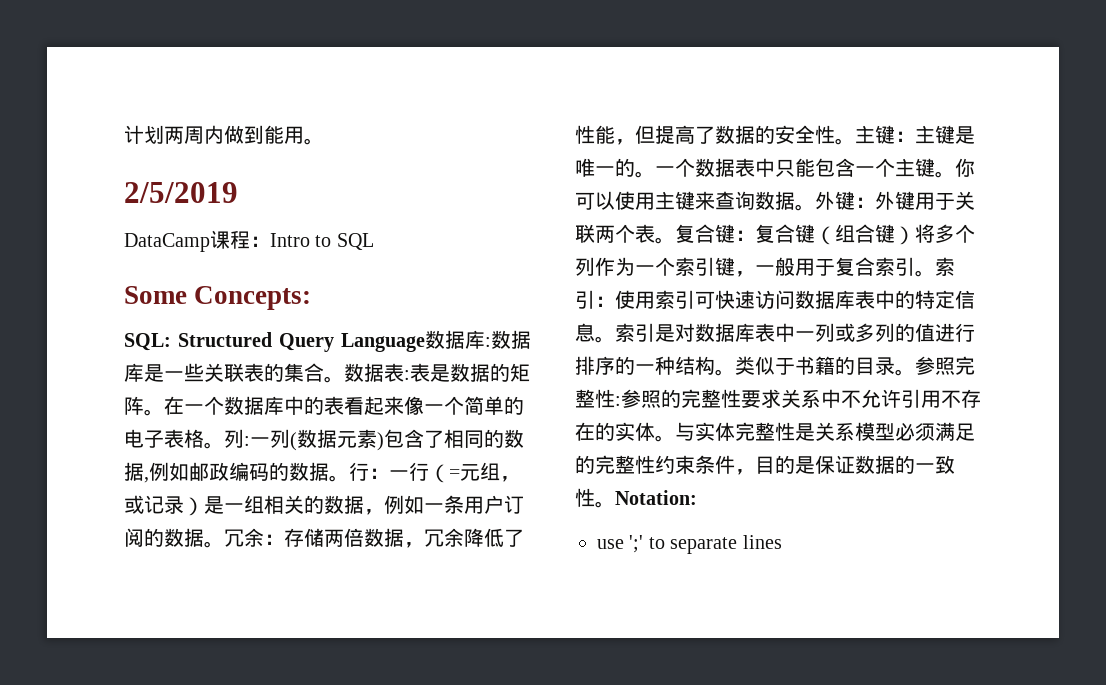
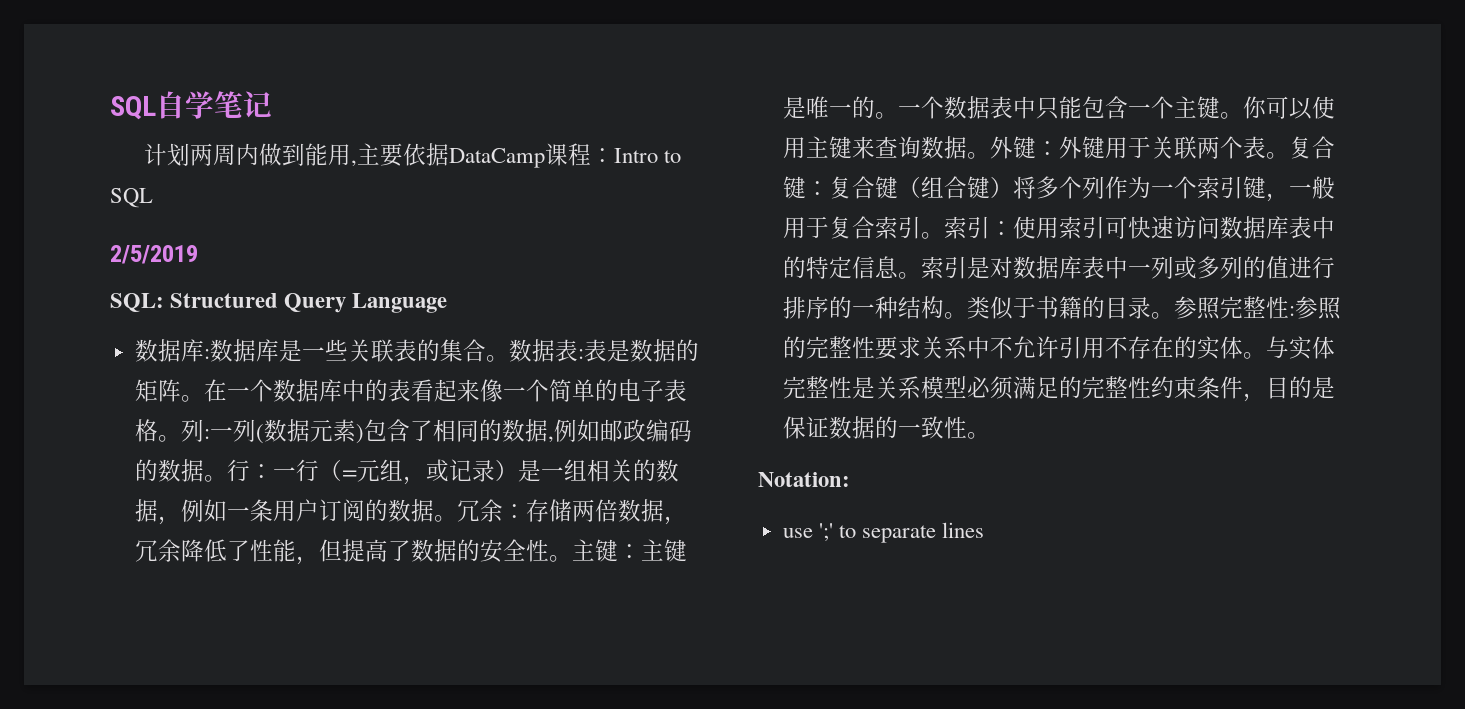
+ SQL自学笔记
- 计划两周内做到能用。
- 2/5/2019
- DataCamp课程：Intro to SQL
+ 计划两周内做到能用,主要依据DataCamp课程：Intro to SQL
- Some Concepts:
+ 2/5/2019
- SQL: Structured Query Language数据库:数据库是一些关联表的集合。
+ SQL: Structured Query Language
+ 数据库:数据库是一些关联表的集合。
- 与实体完整性是关系模型必须满足的完整性约束条件，目的是保证数据的一致性。Notation:
+ 与实体完整性是关系模型必须满足的完整性约束条件，目的是保证数据的一致性。
+ Notation:

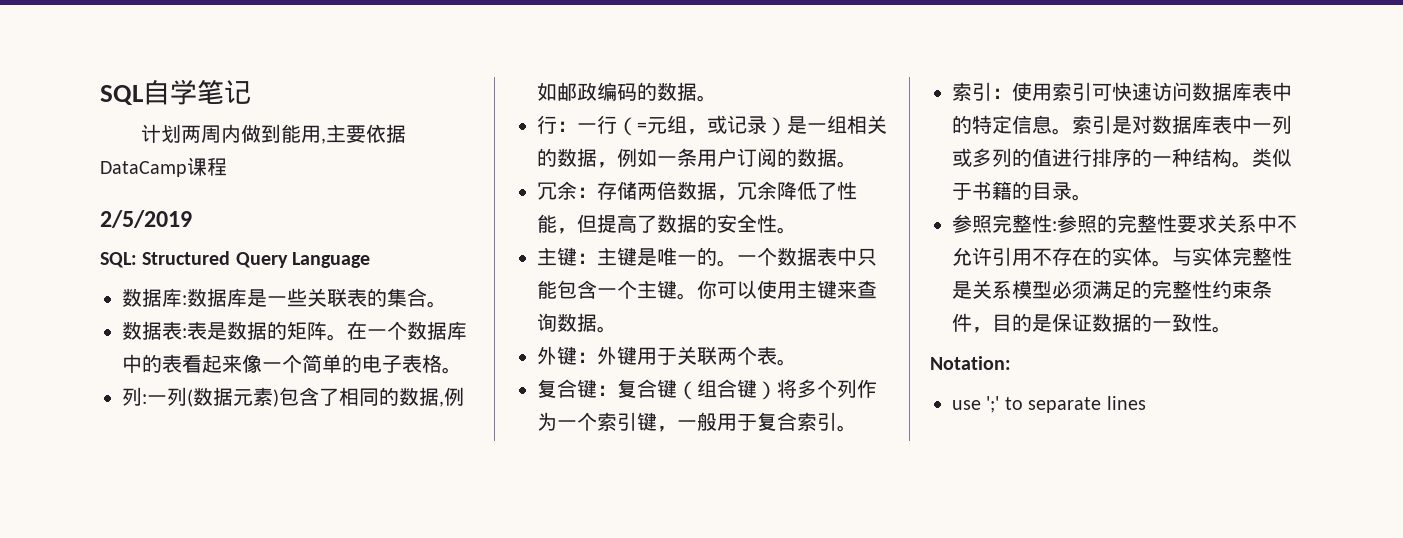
- 计划两周内做到能用,主要依据DataCamp课程：Intro to SQL
+ 计划两周内做到能用,主要依据DataCamp课程
- 数据库:数据库是一些关联表的集合。数据表:表是数据的矩阵。
+ 数据库:数据库是一些关联表的集合。
+ 数据表:表是数据的矩阵。
- 在一个数据库中的表看起来像一个简单的电子表格。列:
+ 在一个数据库中的表看起来像一个简单的电子表格。
+ 列:
- 一列(数据元素)包含了相同的数据,例如邮政编码的数据。行：
+ 一列(数据元素)包含了相同的数据,例如邮政编码的数据。
+ 行：
- 一行（=元组，或记录）是一组相关的数据，例如一条用户订阅的数据。冗余：
+ 一行（=元组，或记录）是一组相关的数据，例如一条用户订阅的数据。
+ 冗余：
- 存储两倍数据，冗余降低了性能，但提高了数据的安全性。主键：
+ 存储两倍数据，冗余降低了性能，但提高了数据的安全性。
+ 主键：
- 你可以使用主键来查询数据。外键：外键用于关联两个表。复合键：复合键（组合键）将多个列作为一个索引键，一般用于复合索引。索引：使用索引可快速访问数据库表中的特定信息。
+ 你可以使用主键来查询数据。
+ 外键：外键用于关联两个表。
+ 复合键：复合键（组合键）将多个列作为一个索引键，一般用于复合索引。
+ 索引：使用索引可快速访问数据库表中的特定信息。
- 类似于书籍的目录。参照完整性:参照的完整性要求关系中不允许引用不存在的实体。
+ 类似于书籍的目录。
+ 参照完整性:参照的完整性要求关系中不允许引用不存在的实体。

